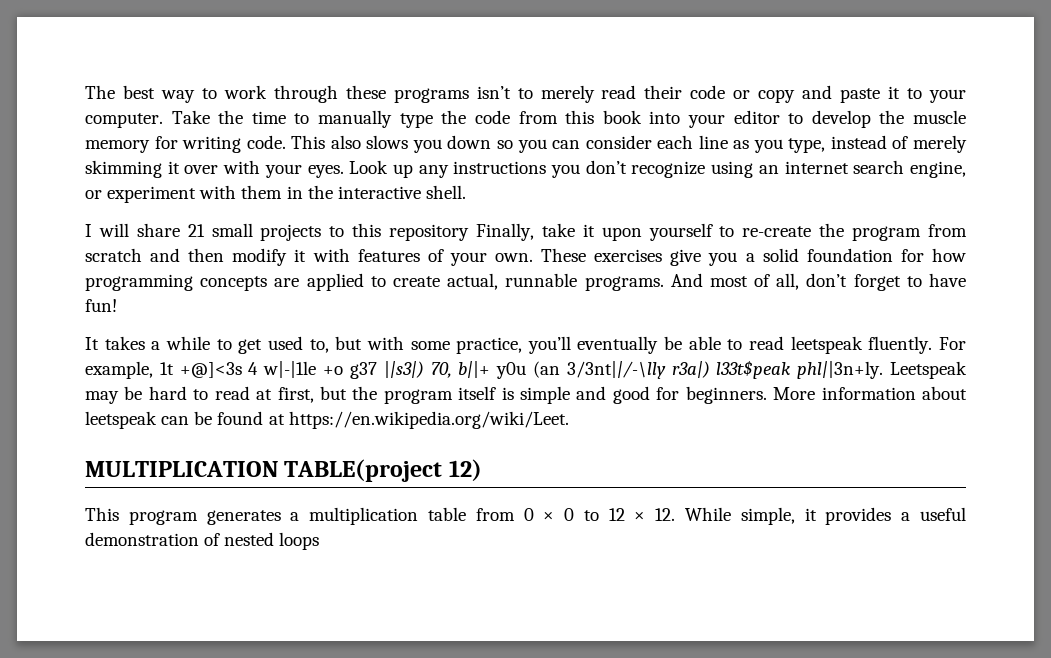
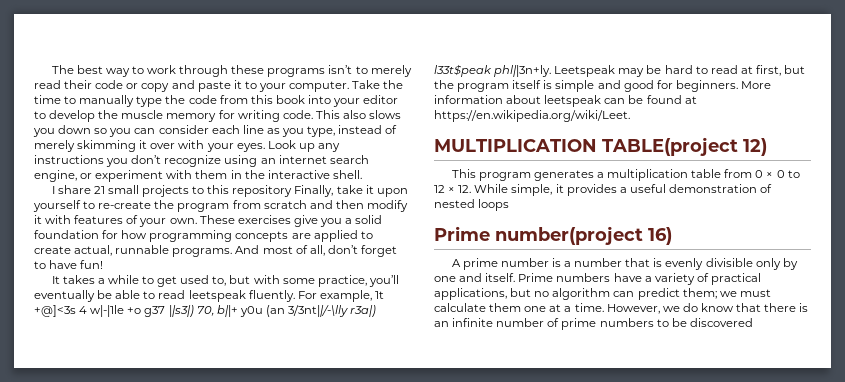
- I will share 21 small projects to this repository Finally, take it upon yourself to re-create the program from scratch and then modify it with features of your own.
+ I share 21 small projects to this repository Finally, take it upon yourself to re-create the program from scratch and then modify it with features of your own.
+ Prime number(project 16)
+ A prime number is a number that is evenly divisible only by one and itself. Prime numbers have a variety of practical applications, but no algorithm can predict them; we must calculate them one at a time. However, we do know that there is an infinite number of prime numbers to be discovered

